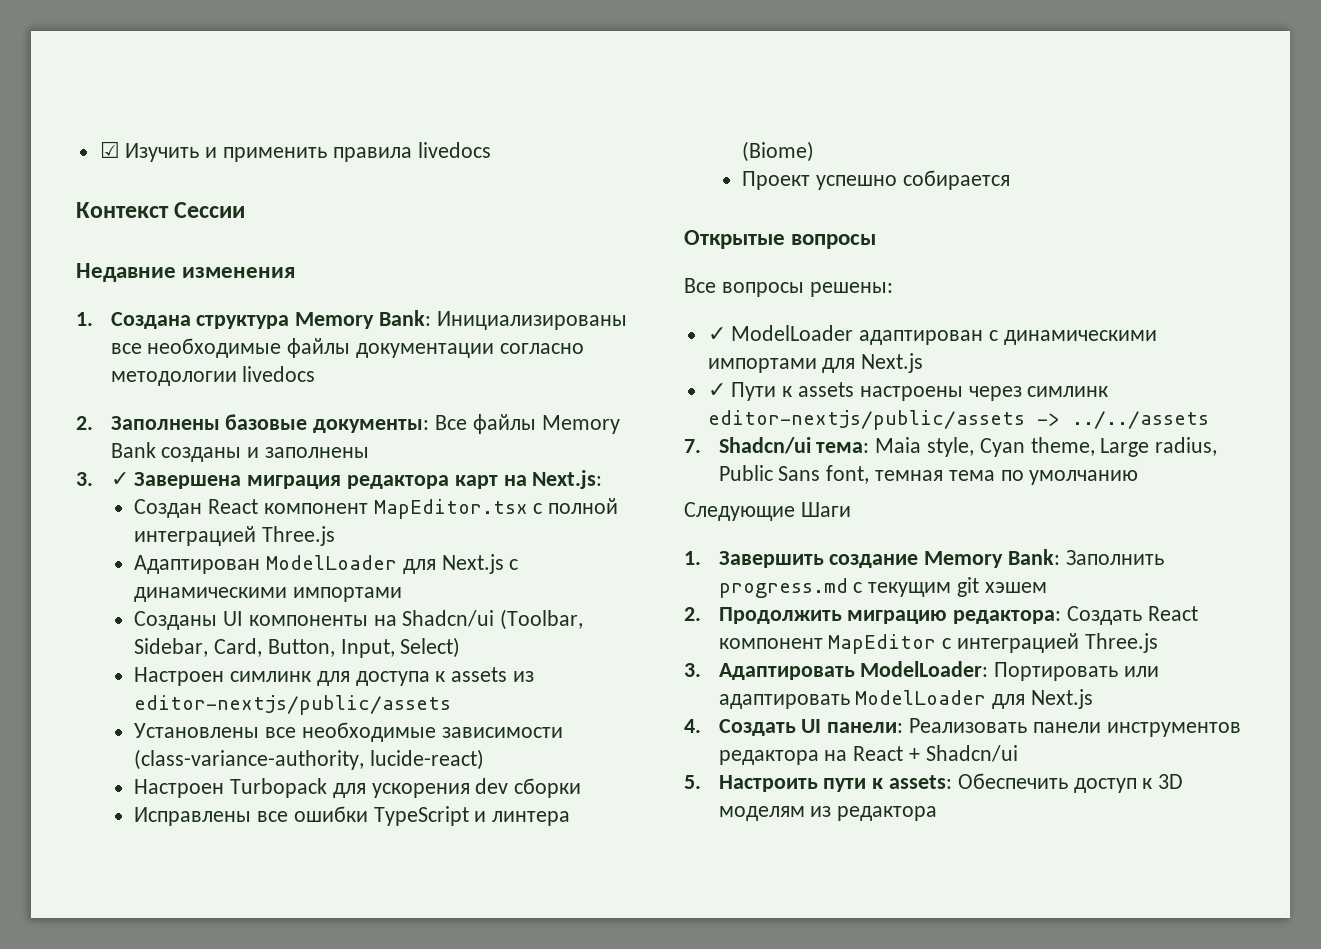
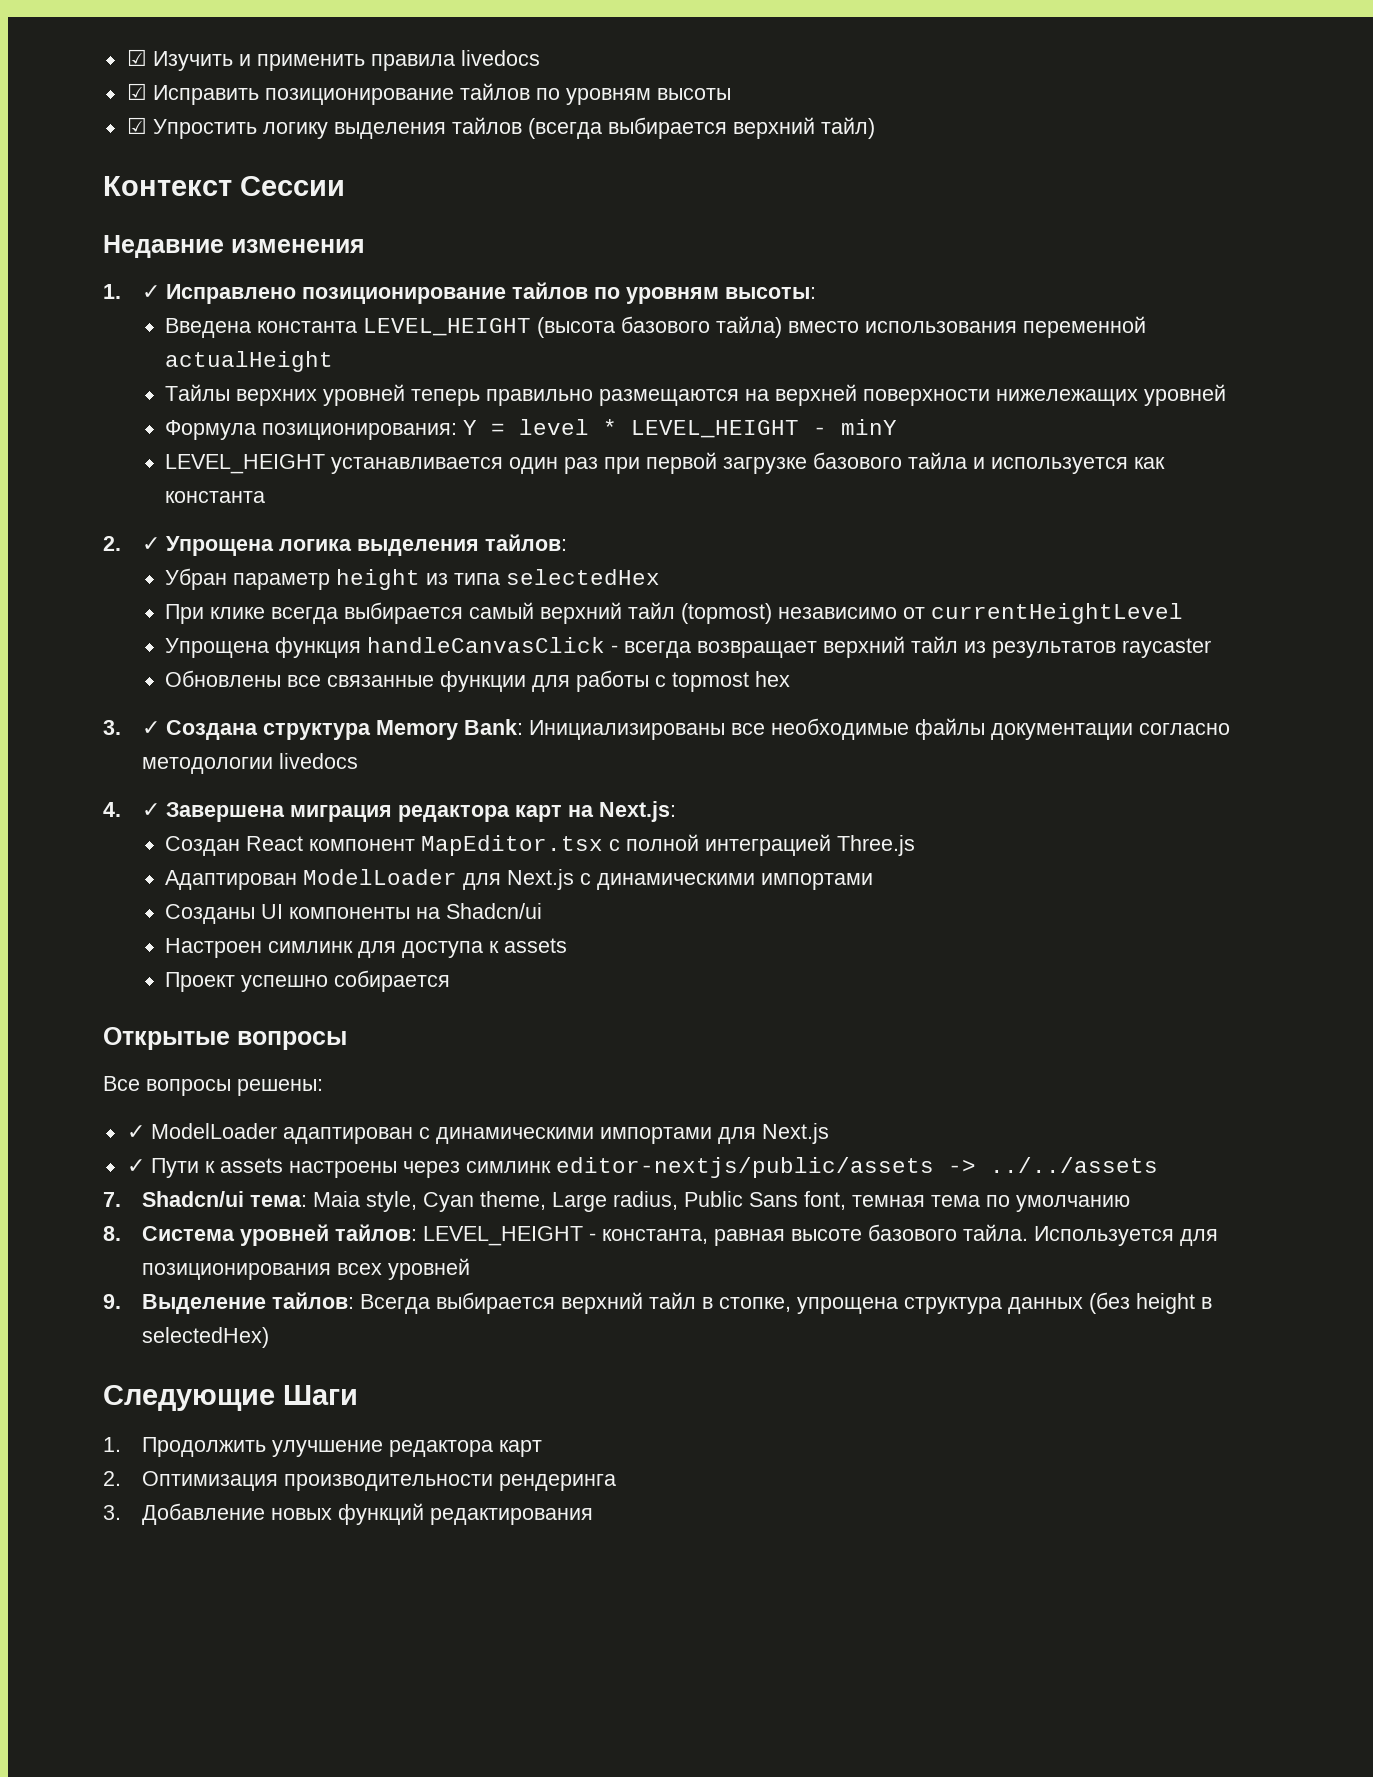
+ ☑ Исправить позиционирование тайлов по уровням высоты
+ ☑ Упростить логику выделения тайлов (всегда выбирается верхний тайл)
- 1. Создана структура Memory Bank: Инициализированы все необходимые файлы документации согласно методологии livedocs
+ 1. ✓ Исправлено позиционирование тайлов по уровням высоты:
+ Введена константа LEVEL_HEIGHT (высота базового тайла) вместо использования переменной actualHeight
+ Тайлы верхних уровней теперь правильно размещаются на верхней поверхности нижележащих уровней
+ Формула позиционирования: Y = level * LEVEL_HEIGHT - minY
+ LEVEL_HEIGHT устанавливается один раз при первой загрузке базового тайла и используется как константа
+ 2. ✓ Упрощена логика выделения тайлов:
+ Убран параметр height из типа selectedHex
+ При клике всегда выбирается самый верхний тайл (topmost) независимо от currentHeightLevel
+ Упрощена функция handleCanvasClick - всегда возвращает верхний тайл из результатов raycaster
+ Обновлены все связанные функции для работы с topmost hex
+ 3. ✓ Создана структура Memory Bank: Инициализированы все необходимые файлы документации согласно методологии livedocs
- 2. Заполнены базовые документы: Все файлы Memory Bank созданы и заполнены
- 3. ✓ Завершена миграция редактора карт на Next.js:
+ 4. ✓ Завершена миграция редактора карт на Next.js:
- Созданы UI компоненты на Shadcn/ui (Toolbar, Sidebar, Card, Button, Input, Select)
+ Созданы UI компоненты на Shadcn/ui
- Настроен симлинк для доступа к assets из editor-nextjs/public/assets
- Установлены все необходимые зависимости (class-variance-authority, lucide-react)
- Настроен Turbopack для ускорения dev сборки
- Исправлены все ошибки TypeScript и линтера (Biome)
+ Настроен симлинк для доступа к assets
+ 8. Система уровней тайлов: LEVEL_HEIGHT - константа, равная высоте базового тайла. Используется для позиционирования всех уровней
+ 9. Выделение тайлов: Всегда выбирается верхний тайл в стопке, упрощена структура данных (без height в selectedHex)
  Следующие Шаги
- 1. Завершить создание Memory Bank: Заполнить progress.md с текущим git хэшем
- 2. Продолжить миграцию редактора: Создать React компонент MapEditor с интеграцией Three.js
- 3. Адаптировать ModelLoader: Портировать или адаптировать ModelLoader для Next.js
- 4. Создать UI панели: Реализовать панели инструментов редактора на React + Shadcn/ui
- 5. Настроить пути к assets: Обеспечить доступ к 3D моделям из редактора
+ 1. Продолжить улучшение редактора карт
+ 2. Оптимизация производительности рендеринга
+ 3. Добавление новых функций редактирования

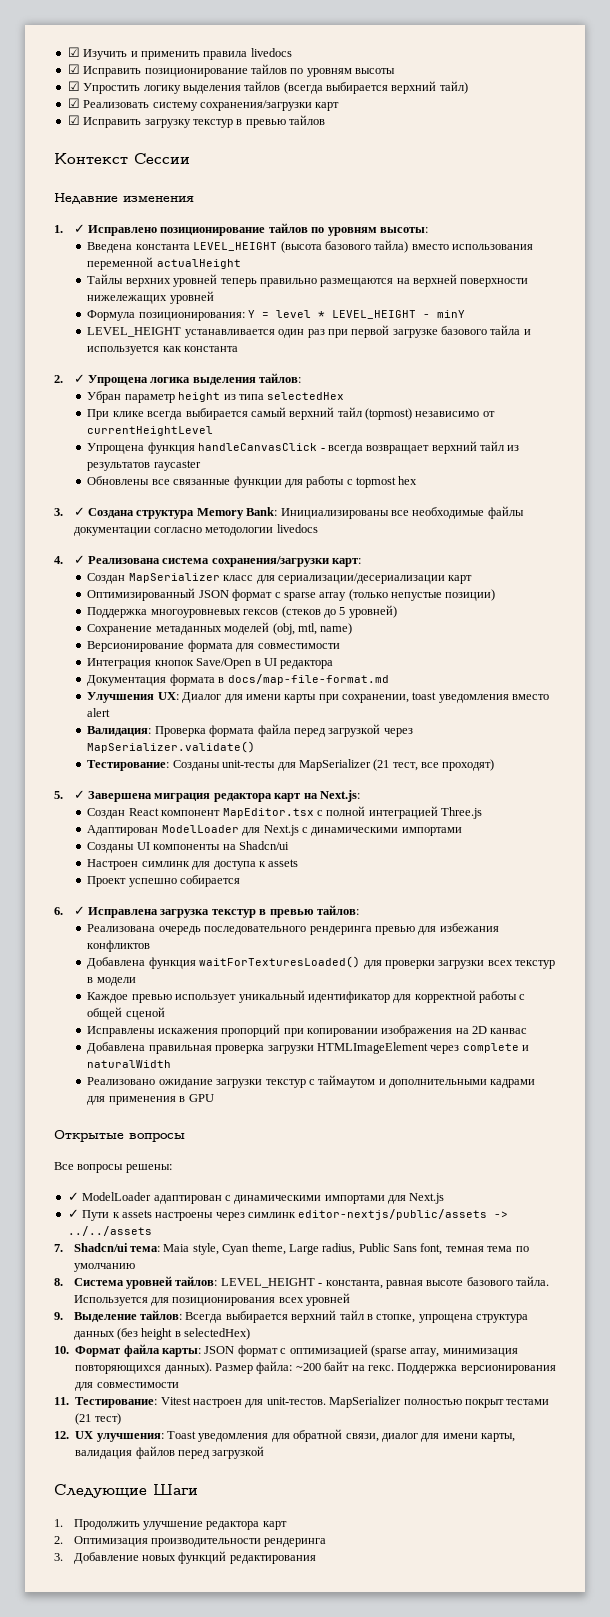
+ ☑ Реализовать систему сохранения/загрузки карт
+ ☑ Исправить загрузку текстур в превью тайлов
- 4. ✓ Завершена миграция редактора карт на Next.js:
+ 4. ✓ Реализована система сохранения/загрузки карт:
+ Создан MapSerializer класс для сериализации/десериализации карт
+ Оптимизированный JSON формат с sparse array (только непустые позиции)
+ Поддержка многоуровневых гексов (стеков до 5 уровней)
+ Сохранение метаданных моделей (obj, mtl, name)
+ Версионирование формата для совместимости
+ Интеграция кнопок Save/Open в UI редактора
+ Документация формата в docs/map-file-format.md
+ Улучшения UX: Диалог для имени карты при сохранении, toast уведомления вместо alert
+ Валидация: Проверка формата файла перед загрузкой через MapSerializer.validate()
+ Тестирование: Созданы unit-тесты для MapSerializer (21 тест, все проходят)
+ 5. ✓ Завершена миграция редактора карт на Next.js:
+ 6. ✓ Исправлена загрузка текстур в превью тайлов:
+ Реализована очередь последовательного рендеринга превью для избежания конфликтов
+ Добавлена функция waitForTexturesLoaded() для проверки загрузки всех текстур в модели
+ Каждое превью использует уникальный идентификатор для корректной работы с общей сценой
+ Исправлены искажения пропорций при копировании изображения на 2D канвас
+ Добавлена правильная проверка загрузки HTMLImageElement через complete и naturalWidth
+ Реализовано ожидание загрузки текстур с таймаутом и дополнительными кадрами для применения в GPU
+ 10. Формат файла карты: JSON формат с оптимизацией (sparse array, минимизация повторяющихся данных). Размер файла: ~200 байт на гекс. Поддержка версионирования для совместимости
+ 11. Тестирование: Vitest настроен для unit-тестов. MapSerializer полностью покрыт тестами (21 тест)
+ 12. UX улучшения: Toast уведомления для обратной связи, диалог для имени карты, валидация файлов перед загрузкой

